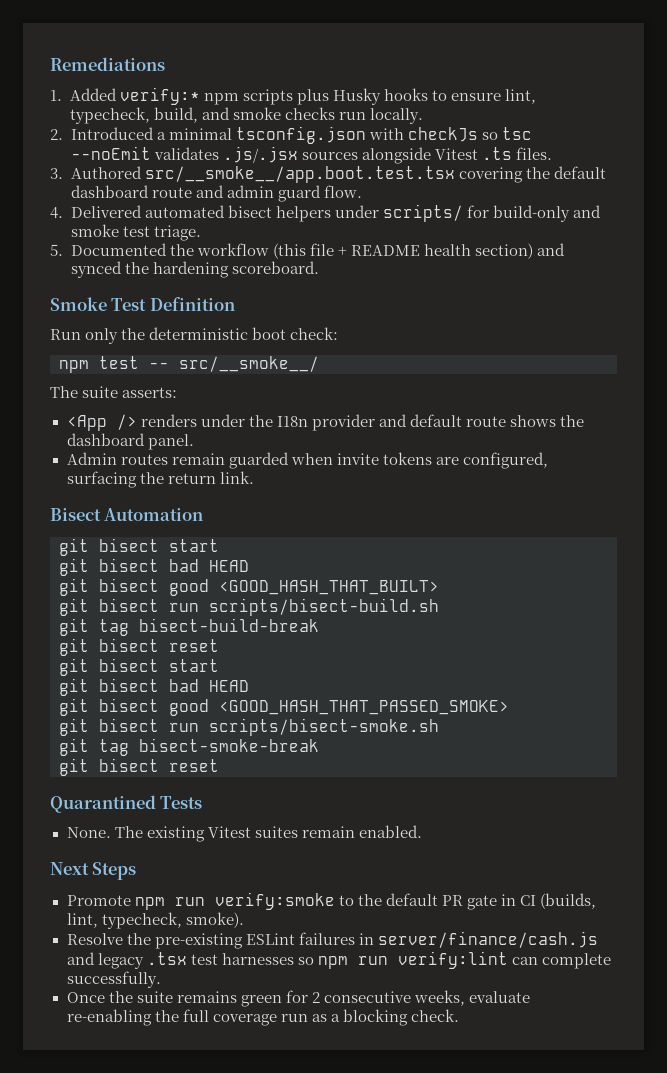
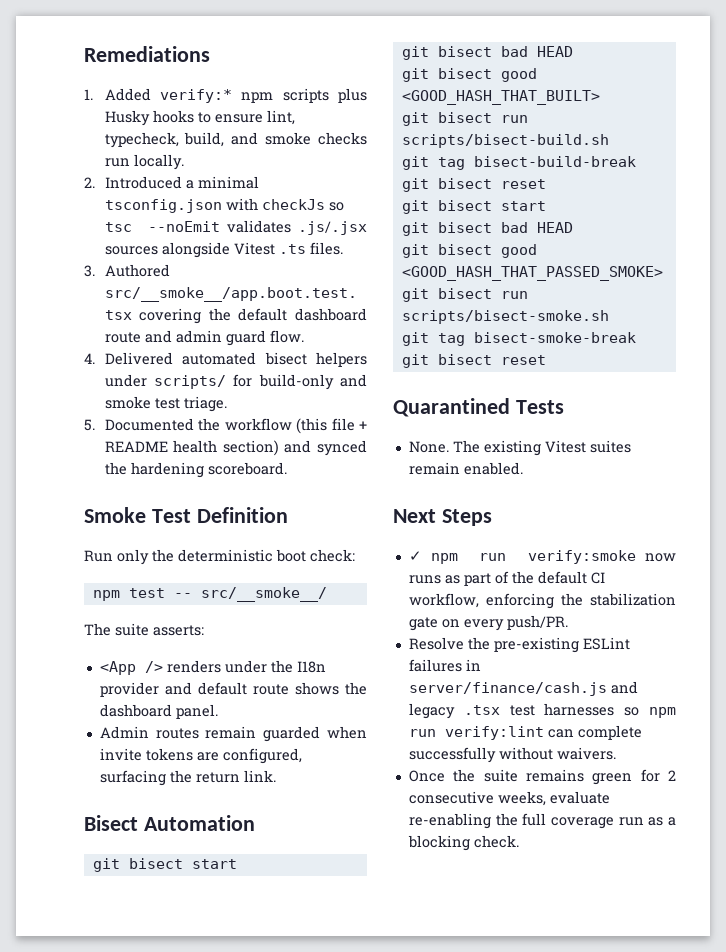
- Promote npm run verify:smoke to the default PR gate in CI (builds, lint, typecheck, smoke).
+ ✓ npm run verify:smoke now runs as part of the default CI workflow, enforcing the stabilization gate on every push/PR.
- Resolve the pre-existing ESLint failures in server/finance/cash.js and legacy .tsx test harnesses so npm run verify:lint can complete successfully.
+ Resolve the pre-existing ESLint failures in server/finance/cash.js and legacy .tsx test harnesses so npm run verify:lint can complete successfully without waivers.

